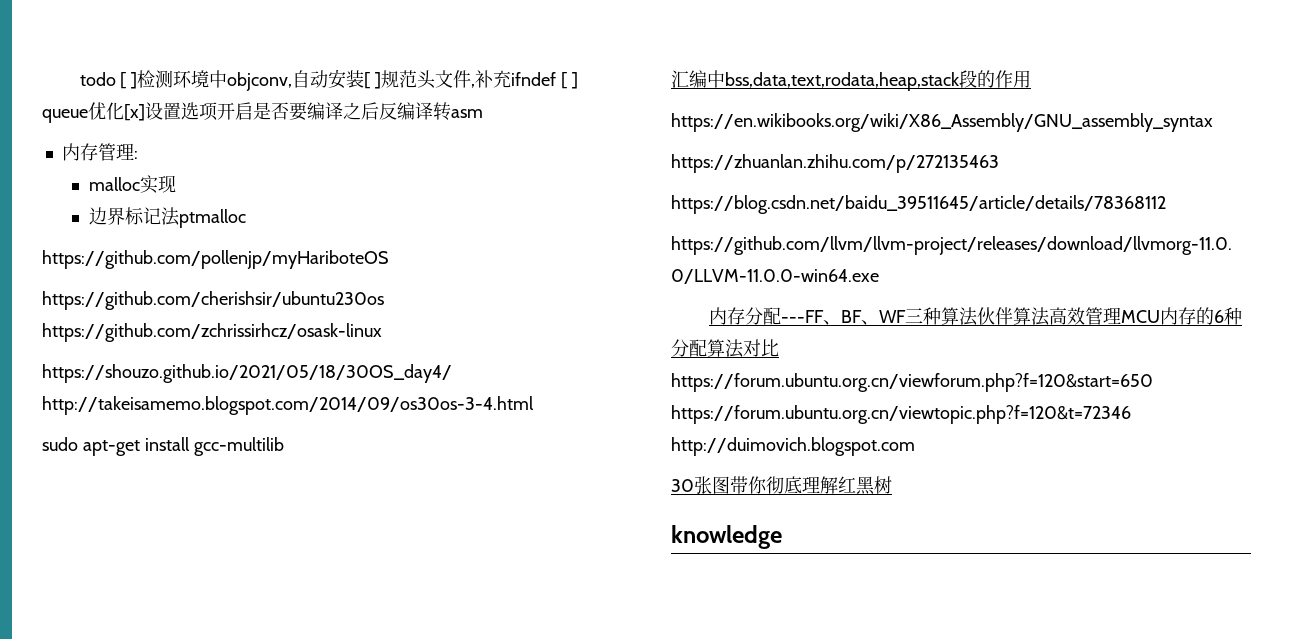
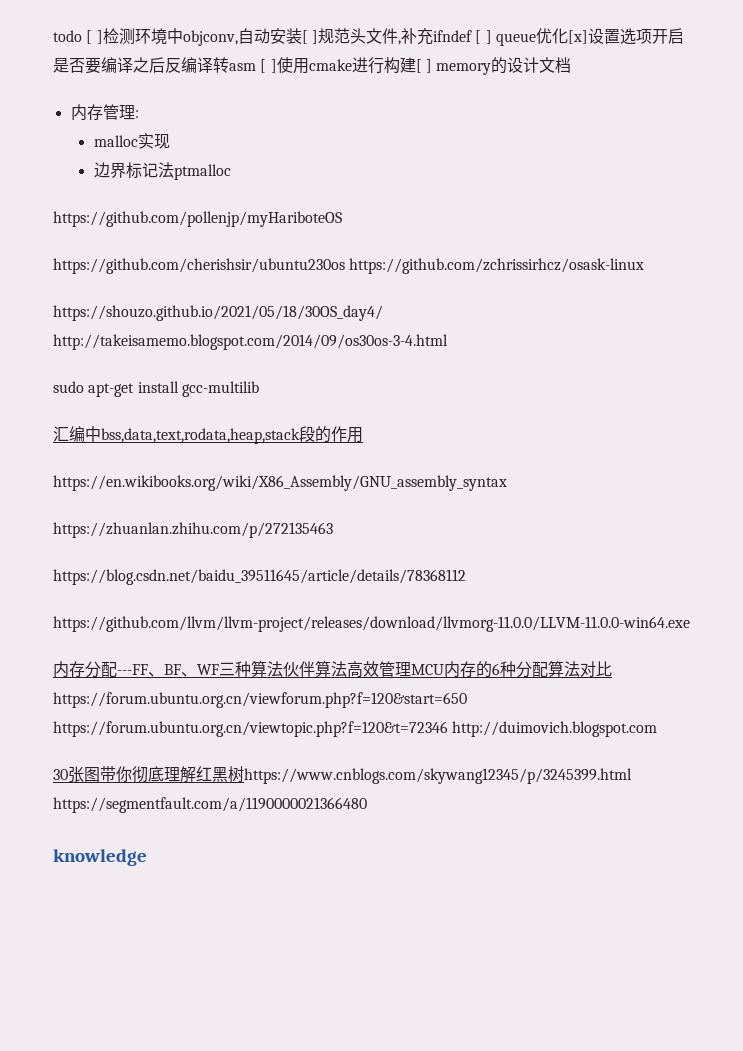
- todo [ ]检测环境中objconv,自动安装[ ]规范头文件,补充ifndef [ ] queue优化[x]设置选项开启是否要编译之后反编译转asm
+ todo [ ]检测环境中objconv,自动安装[ ]规范头文件,补充ifndef [ ] queue优化[x]设置选项开启是否要编译之后反编译转asm [ ]使用cmake进行构建[ ] memory的设计文档
- 30张图带你彻底理解红黑树
+ 30张图带你彻底理解红黑树https://www.cnblogs.com/skywang12345/p/3245399.html https://segmentfault.com/a/1190000021366480

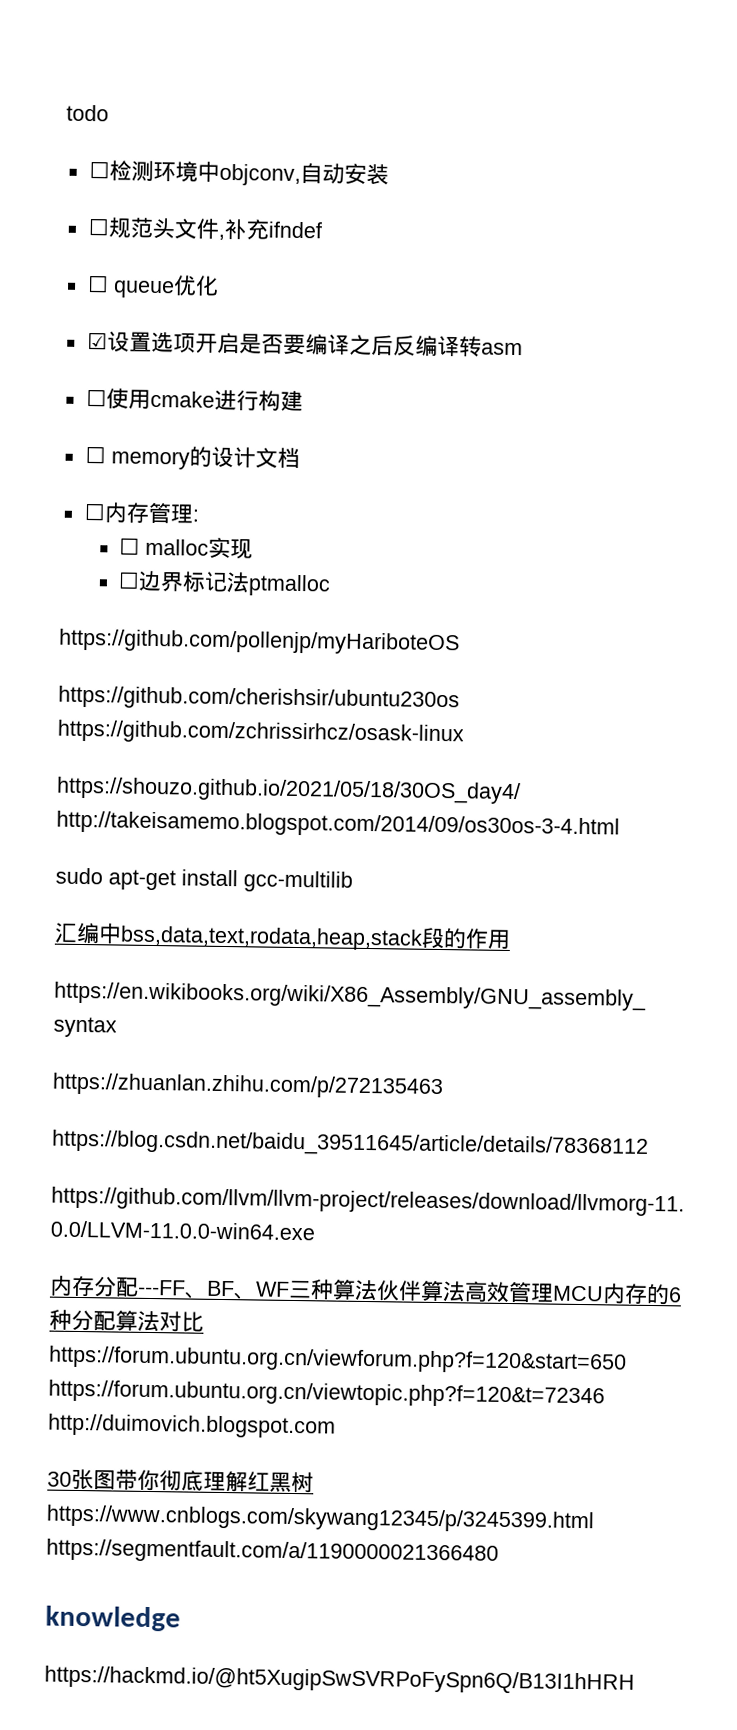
- todo [ ]检测环境中objconv,自动安装[ ]规范头文件,补充ifndef [ ] queue优化[x]设置选项开启是否要编译之后反编译转asm [ ]使用cmake进行构建[ ] memory的设计文档
+ todo
+ ☐检测环境中objconv,自动安装
+ ☐规范头文件,补充ifndef
+ ☐ queue优化
+ ☑设置选项开启是否要编译之后反编译转asm
+ ☐使用cmake进行构建
+ ☐ memory的设计文档
- 内存管理:
+ ☐内存管理:
- malloc实现
+ ☐ malloc实现
- 边界标记法ptmalloc
+ ☐边界标记法ptmalloc
+ https://hackmd.io/@ht5XugipSwSVRPoFySpn6Q/B13I1hHRH

